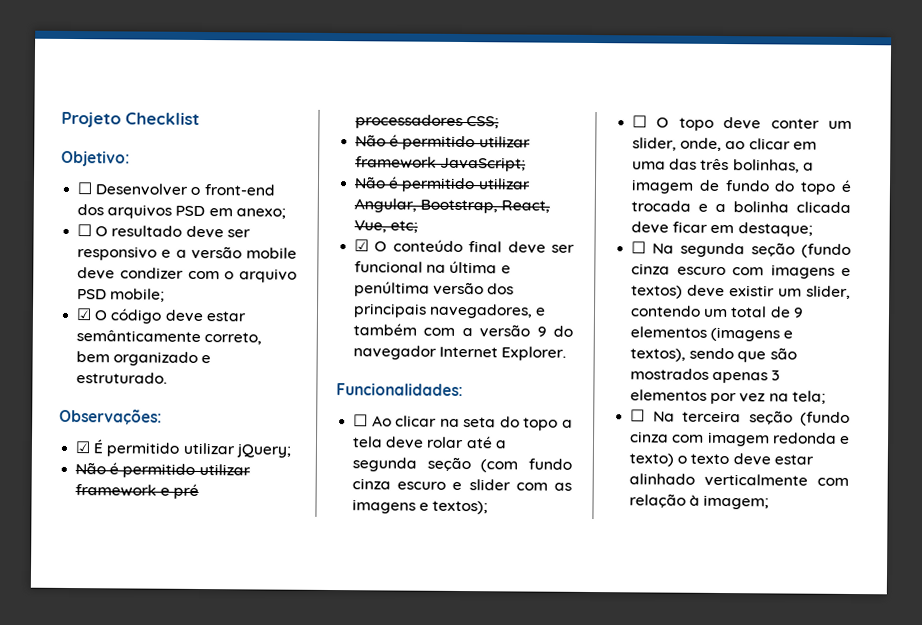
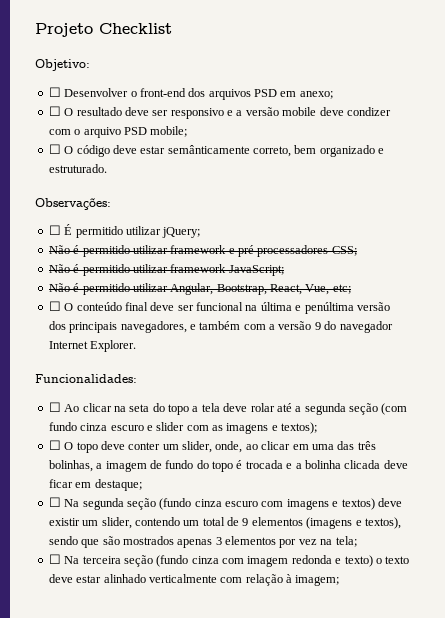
- ☑ O código deve estar semânticamente correto, bem organizado e estruturado.
+ ☐ O código deve estar semânticamente correto, bem organizado e estruturado.
- ☑ É permitido utilizar jQuery;
+ ☐ É permitido utilizar jQuery;
- ☑ O conteúdo final deve ser funcional na última e penúltima versão dos principais navegadores, e também com a versão 9 do navegador Internet Explorer.
+ ☐ O conteúdo final deve ser funcional na última e penúltima versão dos principais navegadores, e também com a versão 9 do navegador Internet Explorer.

